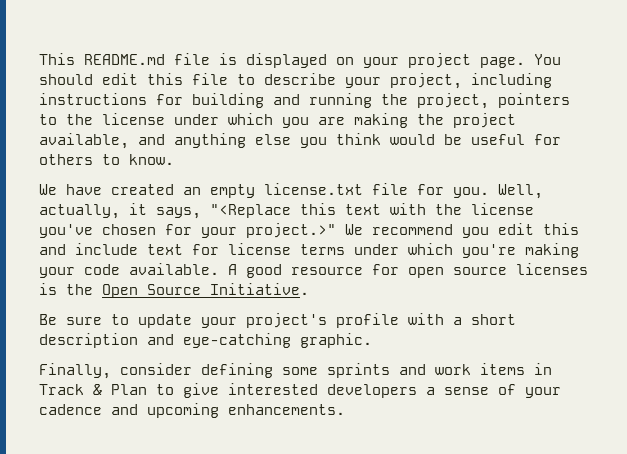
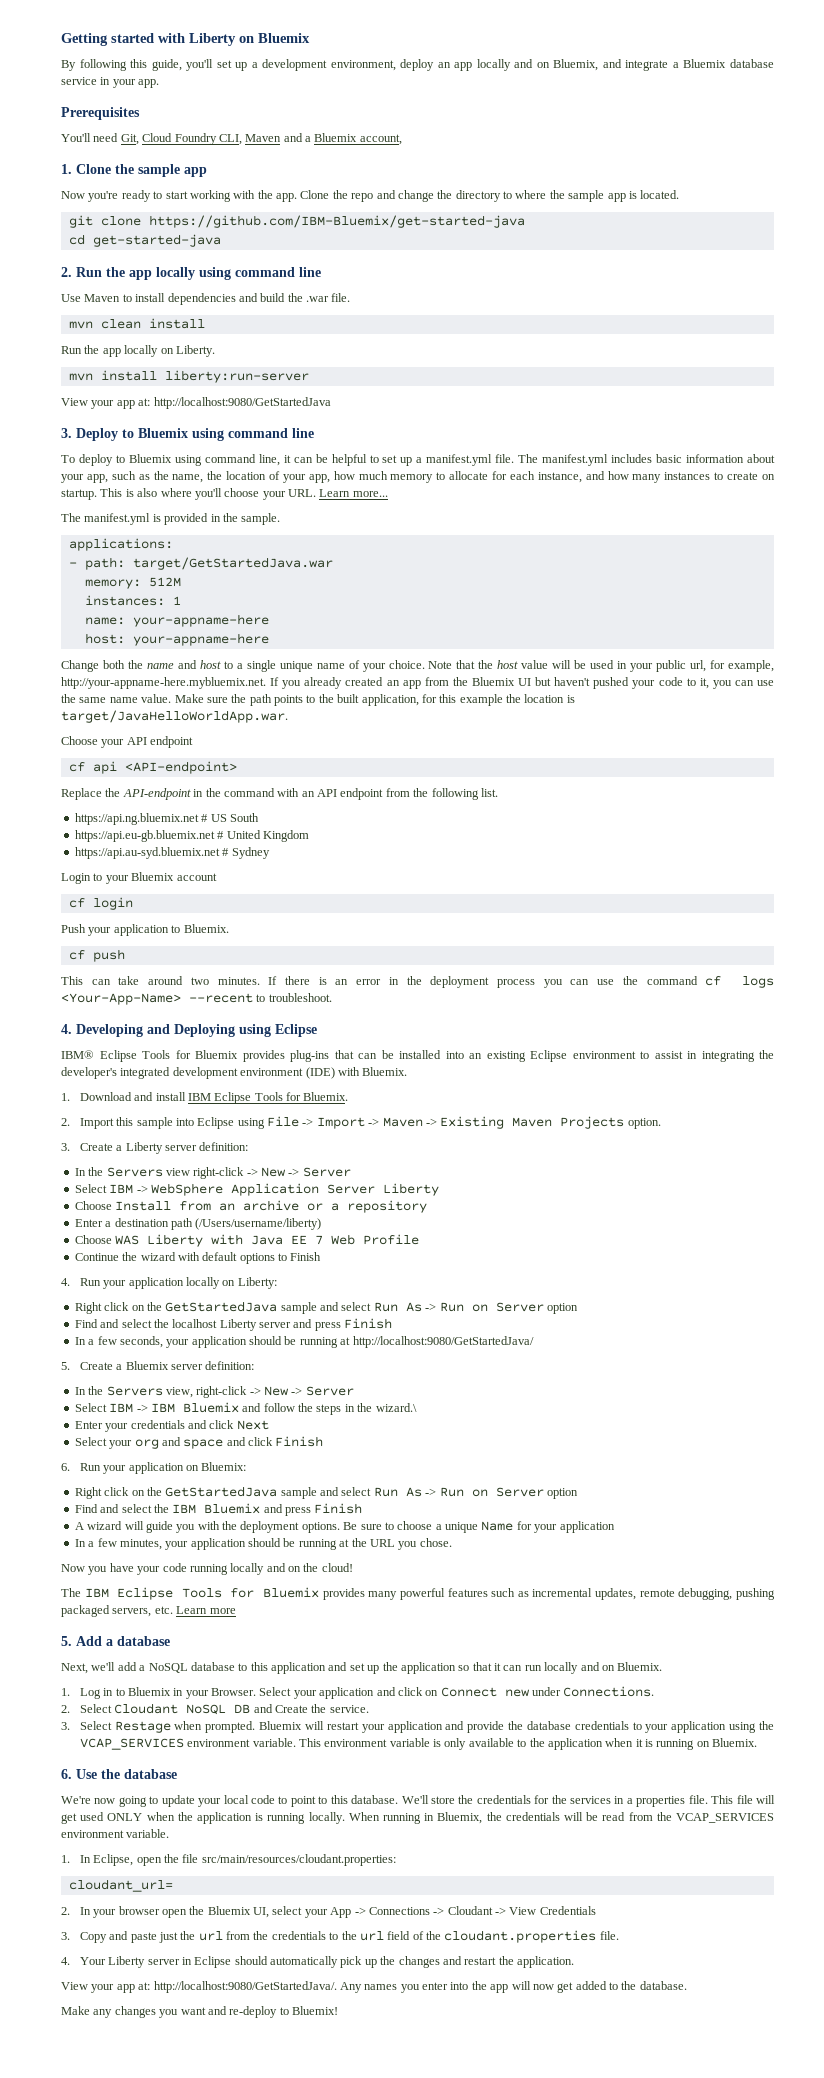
- This README.md file is displayed on your project page. You should edit this file to describe your project, including instructions for building and running the project, pointers to the license under which you are making the project available, and anything else you think would be useful for others to know.
- We have created an empty license.txt file for you. Well, actually, it says, "<Replace this text with the license you've chosen for your project.>" We recommend you edit this and include text for license terms under which you're making your code available. A good resource for open source licenses is the Open Source Initiative.
- Be sure to update your project's profile with a short description and eye-catching graphic.
- Finally, consider defining some sprints and work items in Track & Plan to give interested developers a sense of your cadence and upcoming enhancements.
+ Getting started with Liberty on Bluemix
+ By following this guide, you'll set up a development environment, deploy an app locally and on Bluemix, and integrate a Bluemix database service in your app.
+ Prerequisites
+ You'll need Git, Cloud Foundry CLI, Maven and a Bluemix account,
+ 1. Clone the sample app
+ Now you're ready to start working with the app. Clone the repo and change the directory to where the sample app is located.
+ git clone https://github.com/IBM-Bluemix/get-started-java
+ cd get-started-java
+ 2. Run the app locally using command line
+ Use Maven to install dependencies and build the .war file.
+ mvn clean install
+ Run the app locally on Liberty.
+ mvn install liberty:run-server
+ View your app at: http://localhost:9080/GetStartedJava
+ 3. Deploy to Bluemix using command line
+ To deploy to Bluemix using command line, it can be helpful to set up a manifest.yml file. The manifest.yml includes basic information about your app, such as the name, the location of your app, how much memory to allocate for each instance, and how many instances to create on startup. This is also where you'll choose your URL. Learn more...
+ The manifest.yml is provided in the sample.
+ applications:
+ - path: target/GetStartedJava.war
+ memory: 512M
+ instances: 1
+ name: your-appname-here
+ host: your-appname-here
+ Change both the name and host to a single unique name of your choice. Note that the host value will be used in your public url, for example, http://your-appname-here.mybluemix.net. If you already created an app from the Bluemix UI but haven't pushed your code to it, you can use the same name value. Make sure the path points to the built application, for this example the location is target/JavaHelloWorldApp.war.
+ Choose your API endpoint
+ cf api <API-endpoint>
+ Replace the API-endpoint in the command with an API endpoint from the following list.
+ https://api.ng.bluemix.net # US South
+ https://api.eu-gb.bluemix.net # United Kingdom
+ https://api.au-syd.bluemix.net # Sydney
+ Login to your Bluemix account
+ cf login
+ Push your application to Bluemix.
+ cf push
+ This can take around two minutes. If there is an error in the deployment process you can use the command cf logs <Your-App-Name> --recent to troubleshoot.
+ 4. Developing and Deploying using Eclipse
+ IBM® Eclipse Tools for Bluemix provides plug-ins that can be installed into an existing Eclipse environment to assist in integrating the developer's integrated development environment (IDE) with Bluemix.
+ 1. Download and install IBM Eclipse Tools for Bluemix.
+ 2. Import this sample into Eclipse using File -> Import -> Maven -> Existing Maven Projects option.
+ 3. Create a Liberty server definition:
+ In the Servers view right-click -> New -> Server
+ Select IBM -> WebSphere Application Server Liberty
+ Choose Install from an archive or a repository
+ Enter a destination path (/Users/username/liberty)
+ Choose WAS Liberty with Java EE 7 Web Profile
+ Continue the wizard with default options to Finish
+ 4. Run your application locally on Liberty:
+ Right click on the GetStartedJava sample and select Run As -> Run on Server option
+ Find and select the localhost Liberty server and press Finish
+ In a few seconds, your application should be running at http://localhost:9080/GetStartedJava/
+ 5. Create a Bluemix server definition:
+ In the Servers view, right-click -> New -> Server
+ Select IBM -> IBM Bluemix and follow the steps in the wizard.\
+ Enter your credentials and click Next
+ Select your org and space and click Finish
+ 6. Run your application on Bluemix:
+ Right click on the GetStartedJava sample and select Run As -> Run on Server option
+ Find and select the IBM Bluemix and press Finish
+ A wizard will guide you with the deployment options. Be sure to choose a unique Name for your application
+ In a few minutes, your application should be running at the URL you chose.
+ Now you have your code running locally and on the cloud!
+ The IBM Eclipse Tools for Bluemix provides many powerful features such as incremental updates, remote debugging, pushing packaged servers, etc. Learn more
+ 5. Add a database
+ Next, we'll add a NoSQL database to this application and set up the application so that it can run locally and on Bluemix.
+ 1. Log in to Bluemix in your Browser. Select your application and click on Connect new under Connections.
+ 2. Select Cloudant NoSQL DB and Create the service.
+ 3. Select Restage when prompted. Bluemix will restart your application and provide the database credentials to your application using the VCAP_SERVICES environment variable. This environment variable is only available to the application when it is running on Bluemix.
+ 6. Use the database
+ We're now going to update your local code to point to this database. We'll store the credentials for the services in a properties file. This file will get used ONLY when the application is running locally. When running in Bluemix, the credentials will be read from the VCAP_SERVICES environment variable.
+ 1. In Eclipse, open the file src/main/resources/cloudant.properties:
+ cloudant_url=
+ 2. In your browser open the Bluemix UI, select your App -> Connections -> Cloudant -> View Credentials
+ 3. Copy and paste just the url from the credentials to the url field of the cloudant.properties file.
+ 4. Your Liberty server in Eclipse should automatically pick up the changes and restart the application.
+ View your app at: http://localhost:9080/GetStartedJava/. Any names you enter into the app will now get added to the database.
+ Make any changes you want and re-deploy to Bluemix!

